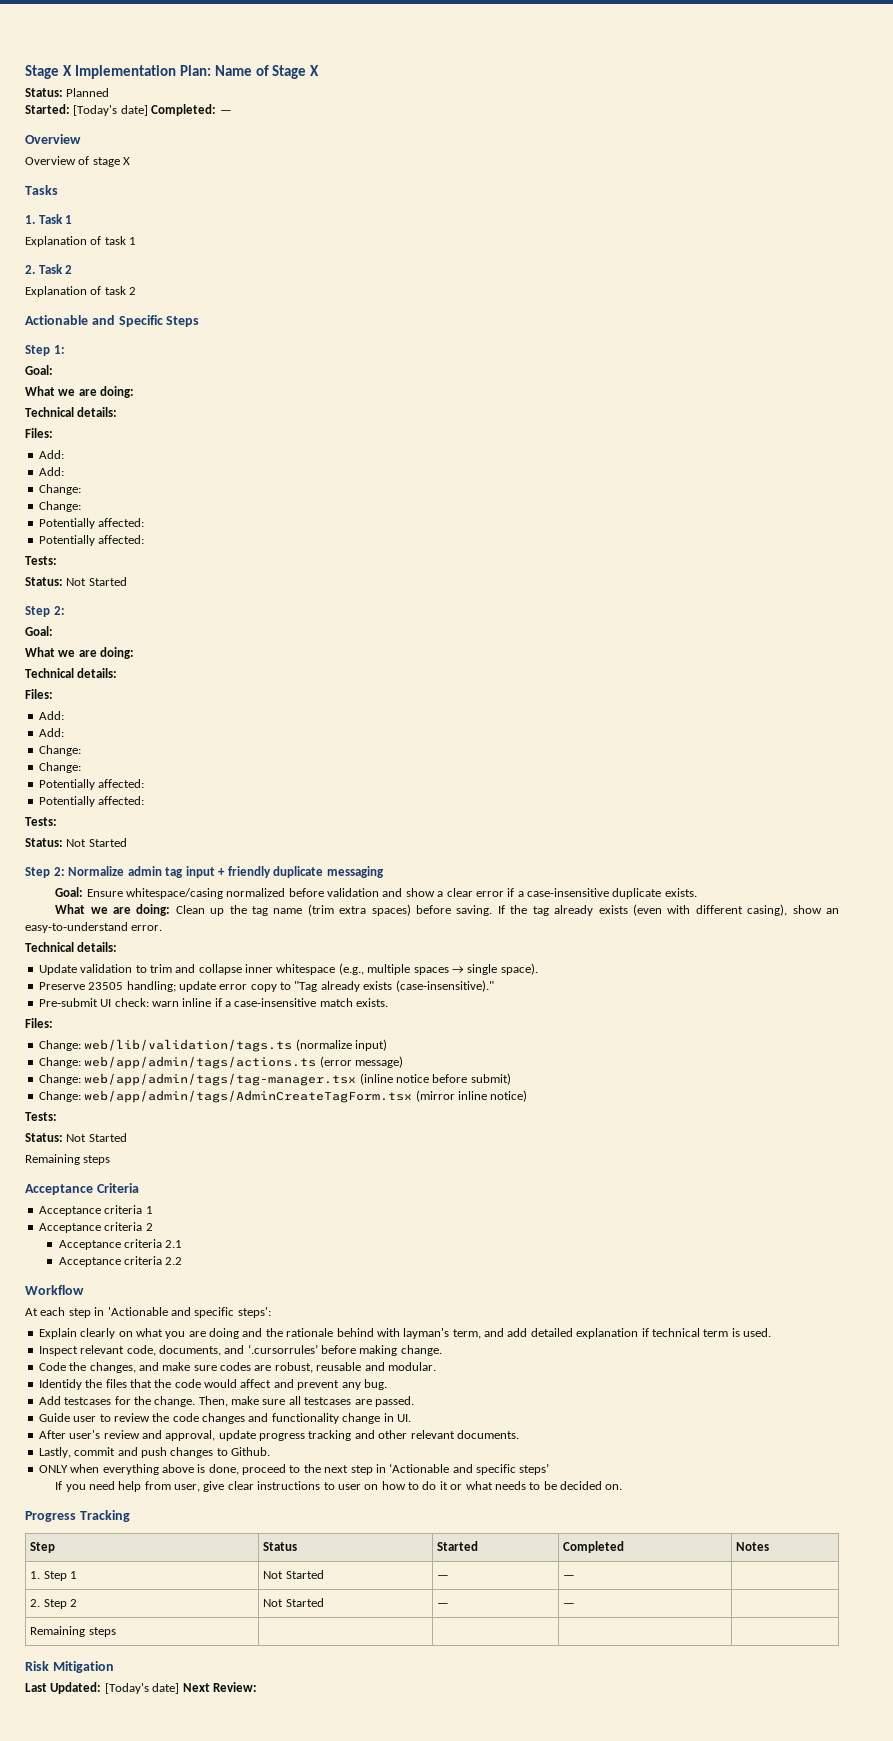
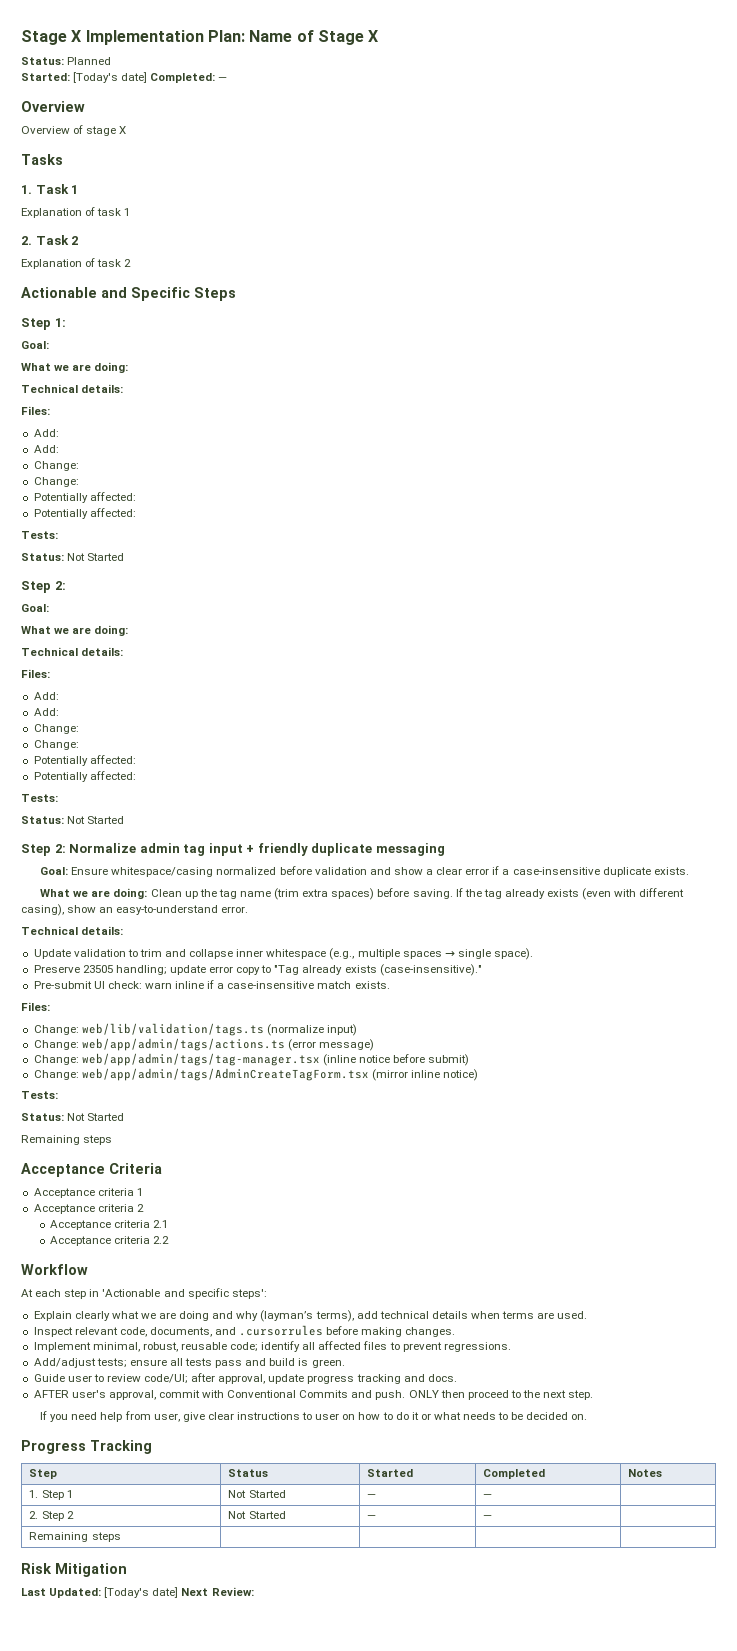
- Explain clearly on what you are doing and the rationale behind with layman's term, and add detailed explanation if technical term is used.
+ Explain clearly what we are doing and why (layman’s terms), add technical details when terms are used.
- Inspect relevant code, documents, and ‘.cursorrules’ before making change.
- Code the changes, and make sure codes are robust, reusable and modular.
- Identidy the files that the code would affect and prevent any bug.
- Add testcases for the change. Then, make sure all testcases are passed.
- Guide user to review the code changes and functionality change in UI.
- After user's review and approval, update progress tracking and other relevant documents.
- Lastly, commit and push changes to Github.
- ONLY when everything above is done, proceed to the next step in ‘Actionable and specific steps’
+ Inspect relevant code, documents, and .cursorrules before making changes.
+ Implement minimal, robust, reusable code; identify all affected files to prevent regressions.
+ Add/adjust tests; ensure all tests pass and build is green.
+ Guide user to review code/UI; after approval, update progress tracking and docs.
+ AFTER user's approval, commit with Conventional Commits and push. ONLY then proceed to the next step.

